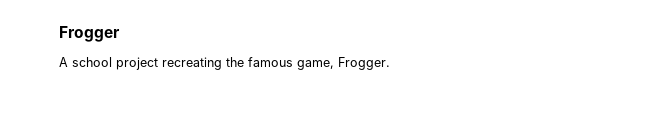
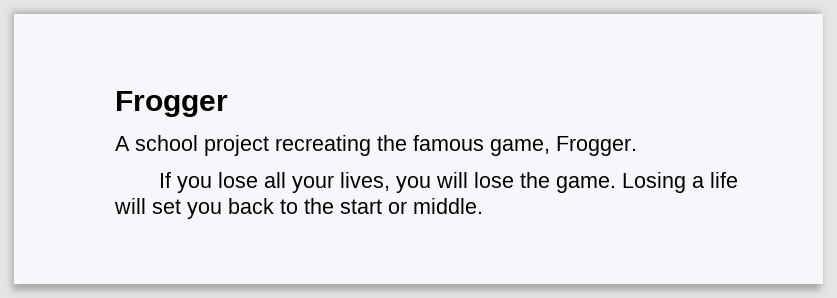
+ If you lose all your lives, you will lose the game. Losing a life will set you back to the start or middle.

